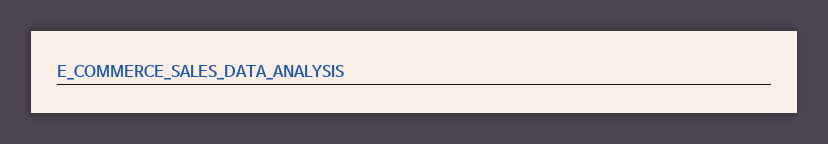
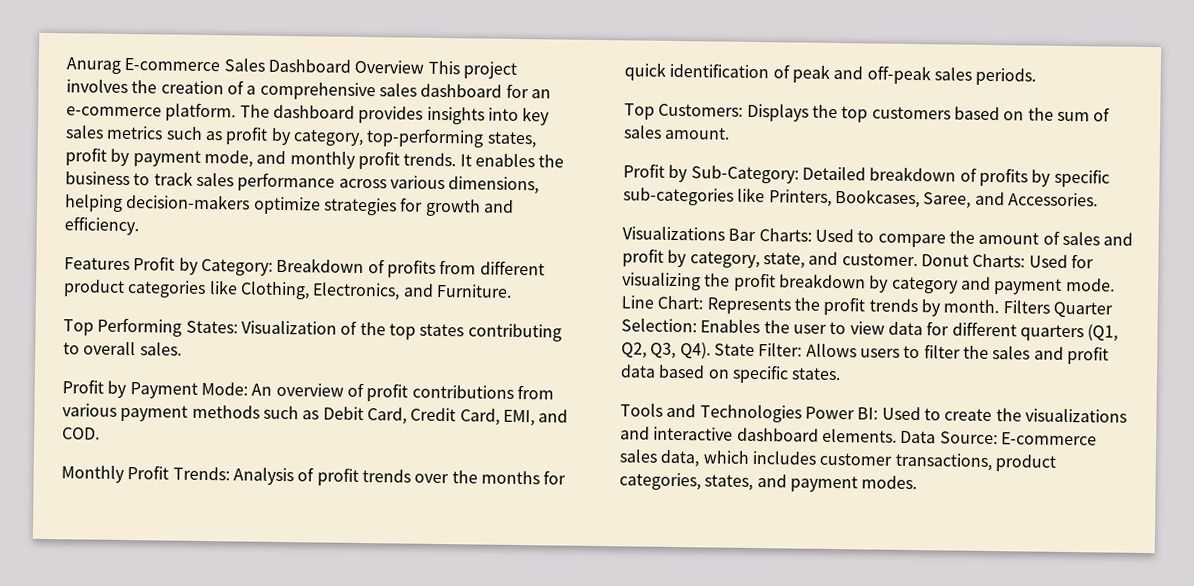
- E_COMMERCE_SALES_DATA_ANALYSIS
+ Anurag E-commerce Sales Dashboard Overview This project involves the creation of a comprehensive sales dashboard for an e-commerce platform. The dashboard provides insights into key sales metrics such as profit by category, top-performing states, profit by payment mode, and monthly profit trends. It enables the business to track sales performance across various dimensions, helping decision-makers optimize strategies for growth and efficiency.
+ Features Profit by Category: Breakdown of profits from different product categories like Clothing, Electronics, and Furniture.
+ Top Performing States: Visualization of the top states contributing to overall sales.
+ Profit by Payment Mode: An overview of profit contributions from various payment methods such as Debit Card, Credit Card, EMI, and COD.
+ Monthly Profit Trends: Analysis of profit trends over the months for quick identification of peak and off-peak sales periods.
+ Top Customers: Displays the top customers based on the sum of sales amount.
+ Profit by Sub-Category: Detailed breakdown of profits by specific sub-categories like Printers, Bookcases, Saree, and Accessories.
+ Visualizations Bar Charts: Used to compare the amount of sales and profit by category, state, and customer. Donut Charts: Used for visualizing the profit breakdown by category and payment mode. Line Chart: Represents the profit trends by month. Filters Quarter Selection: Enables the user to view data for different quarters (Q1, Q2, Q3, Q4). State Filter: Allows users to filter the sales and profit data based on specific states.
+ Tools and Technologies Power BI: Used to create the visualizations and interactive dashboard elements. Data Source: E-commerce sales data, which includes customer transactions, product categories, states, and payment modes.

